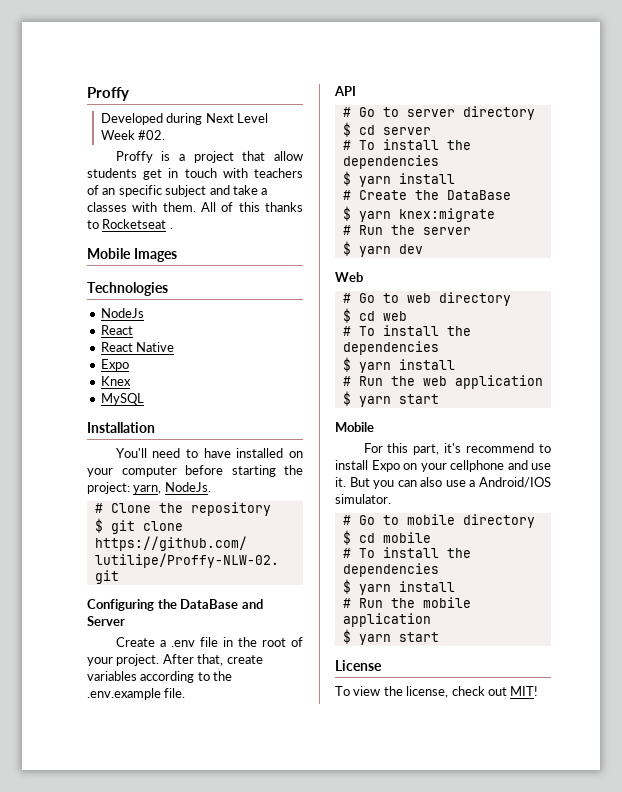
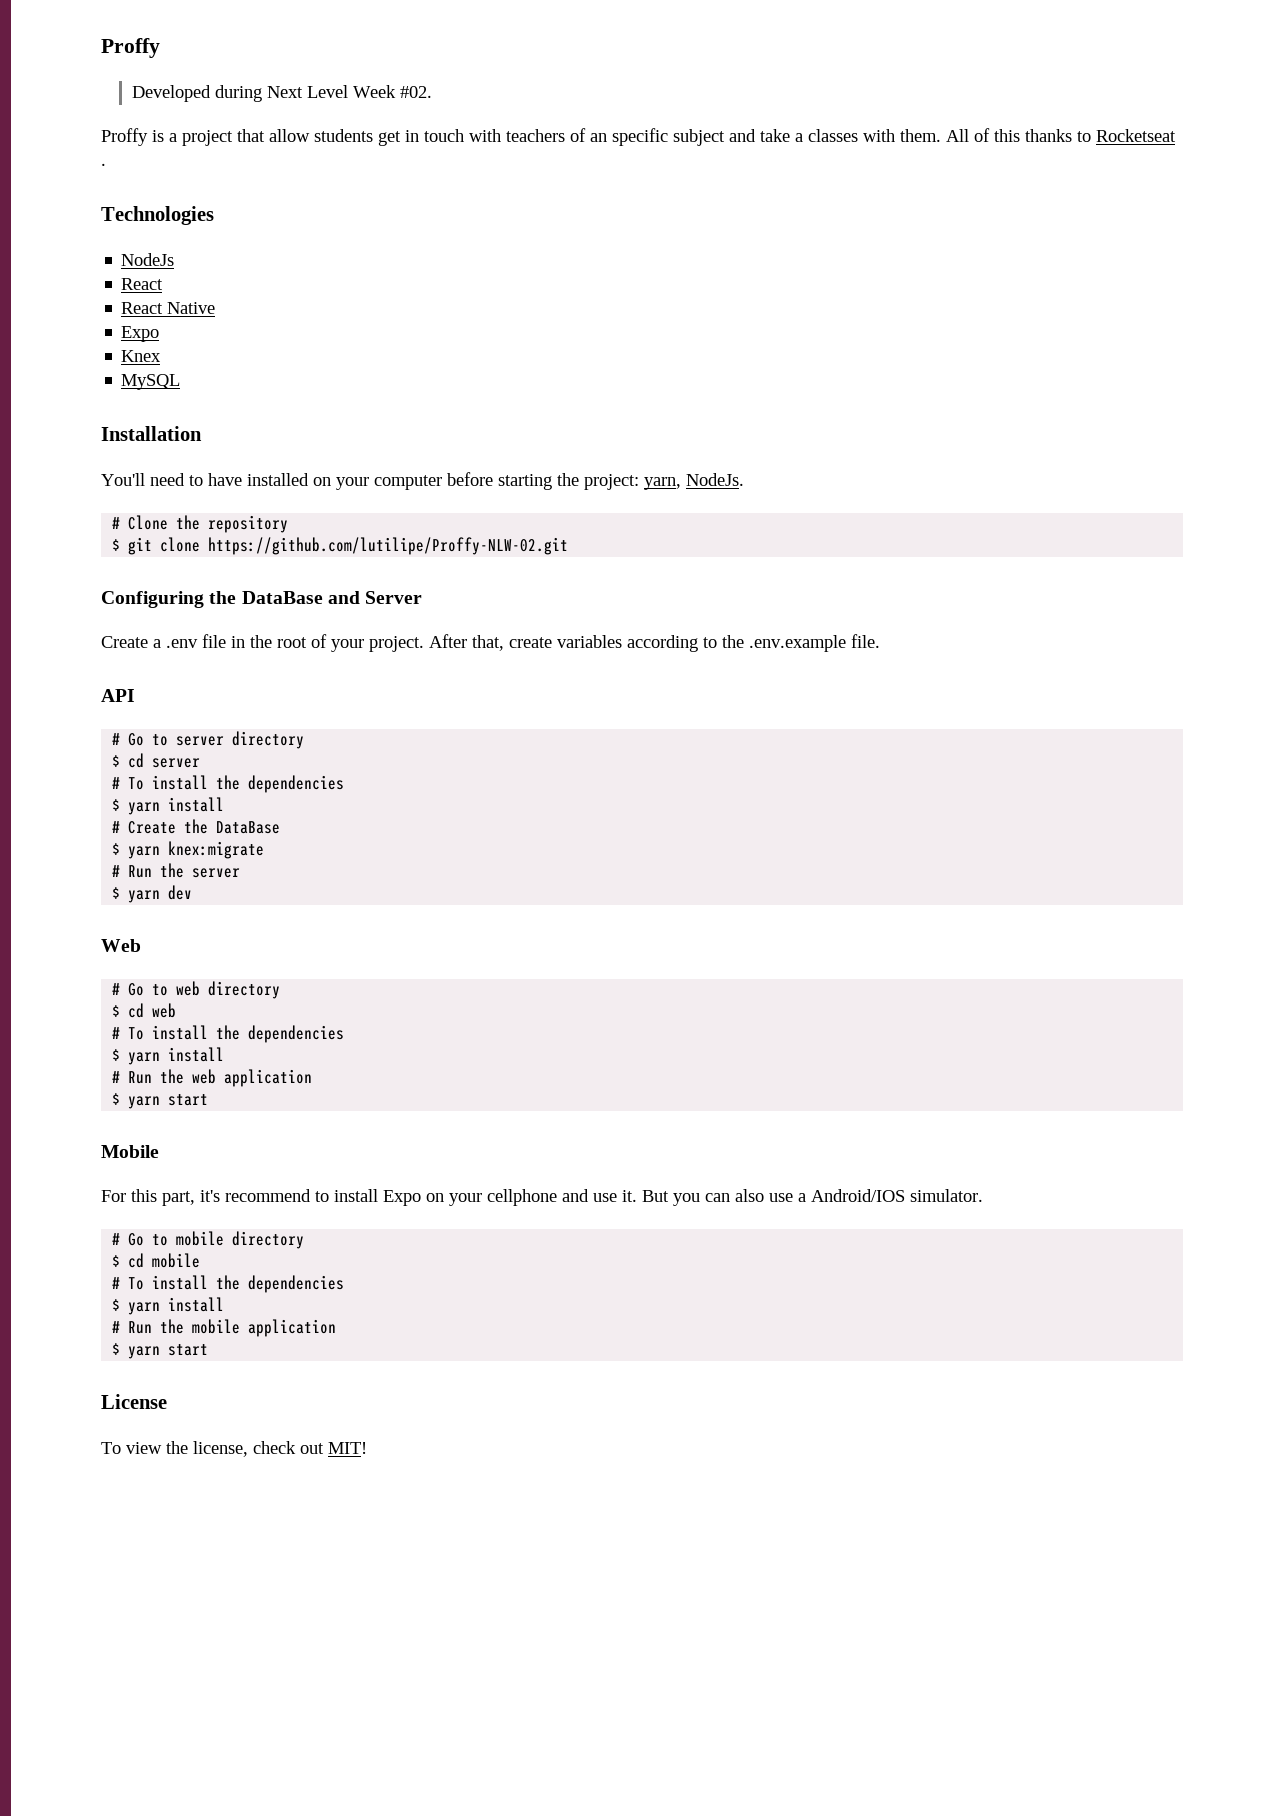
- Mobile Images

